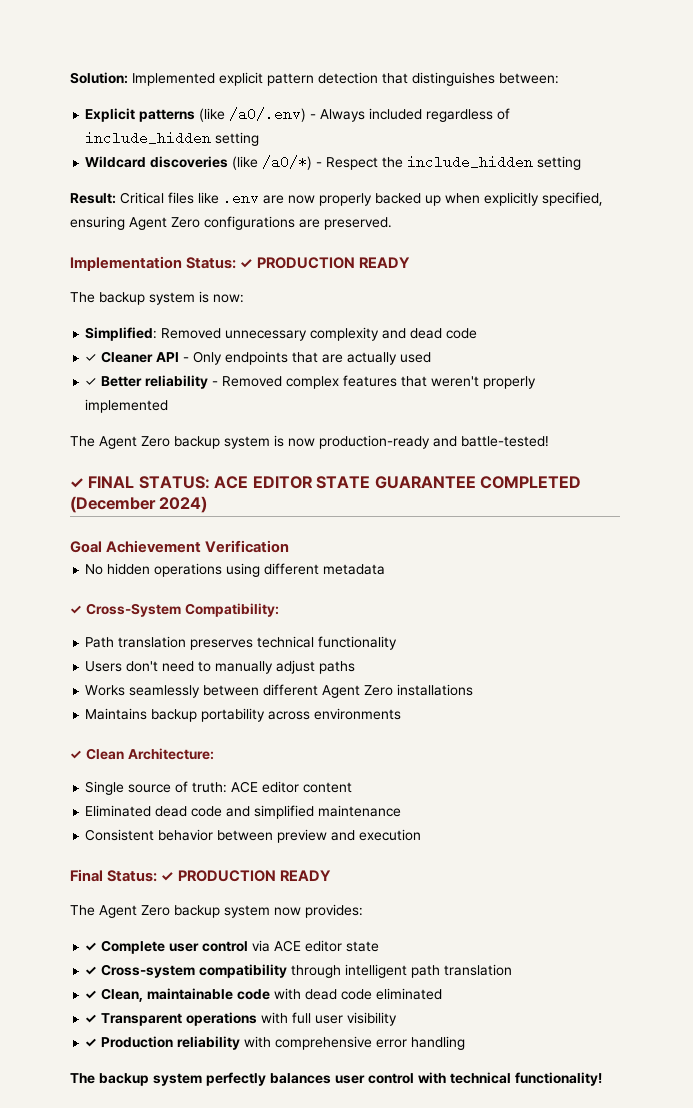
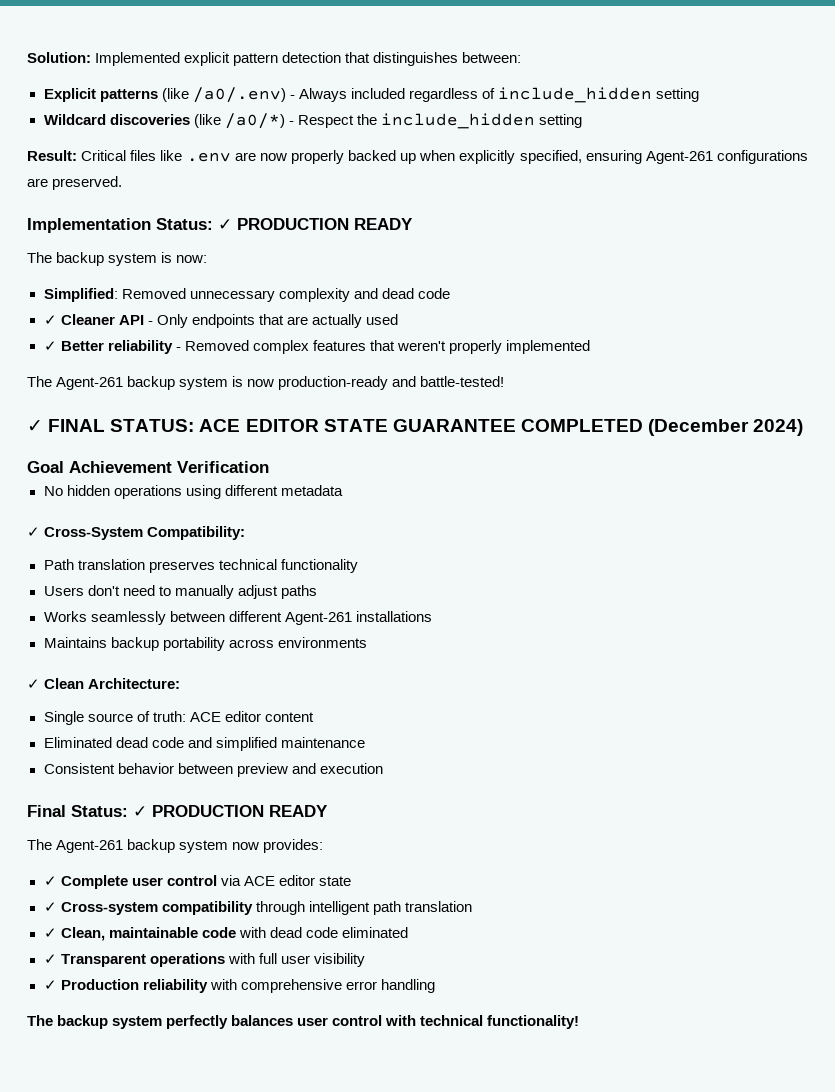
- Result: Critical files like .env are now properly backed up when explicitly specified, ensuring Agent Zero configurations are preserved.
+ Result: Critical files like .env are now properly backed up when explicitly specified, ensuring Agent-261 configurations are preserved.
- The Agent Zero backup system is now production-ready and battle-tested!
+ The Agent-261 backup system is now production-ready and battle-tested!
- Works seamlessly between different Agent Zero installations
+ Works seamlessly between different Agent-261 installations
- The Agent Zero backup system now provides:
+ The Agent-261 backup system now provides:

